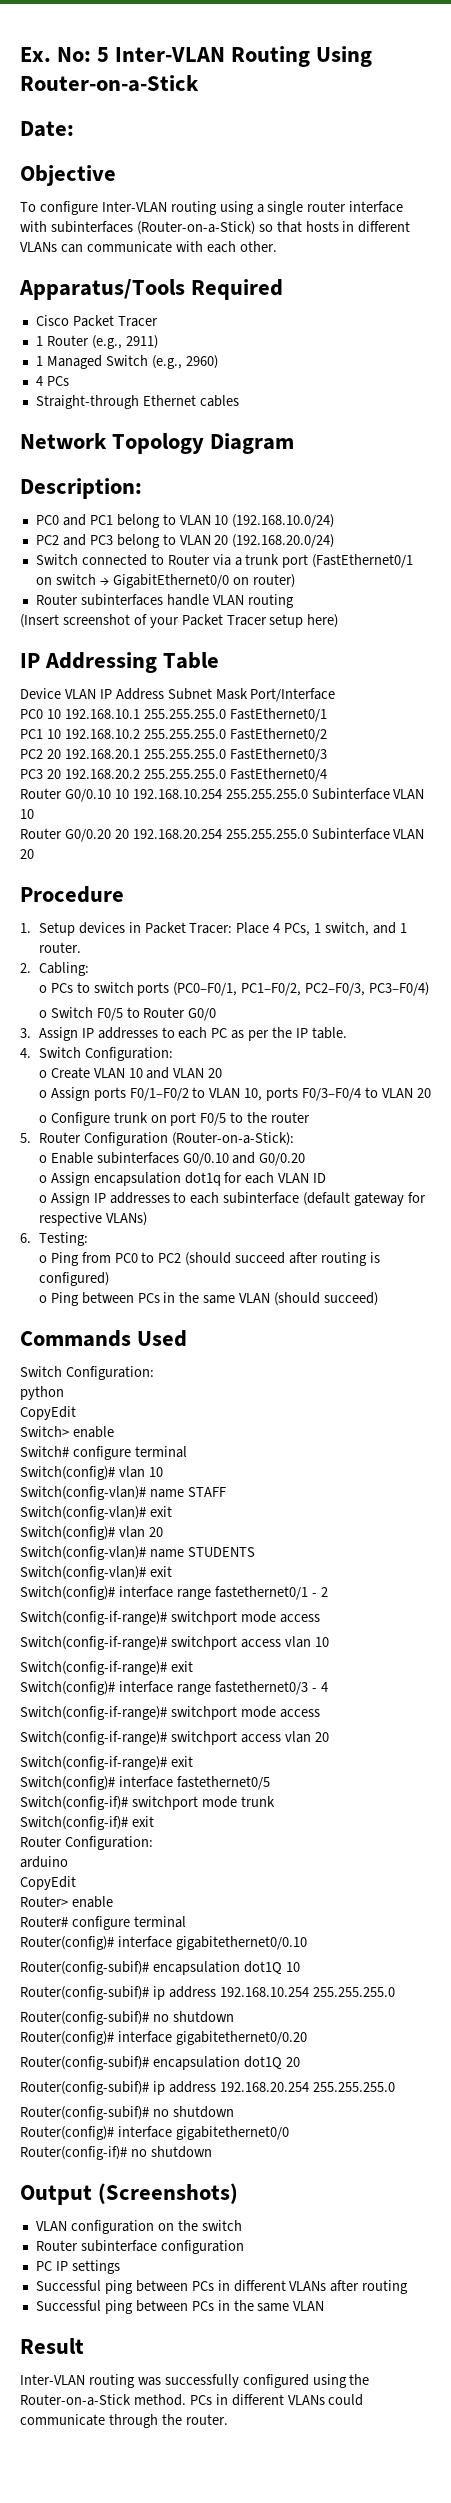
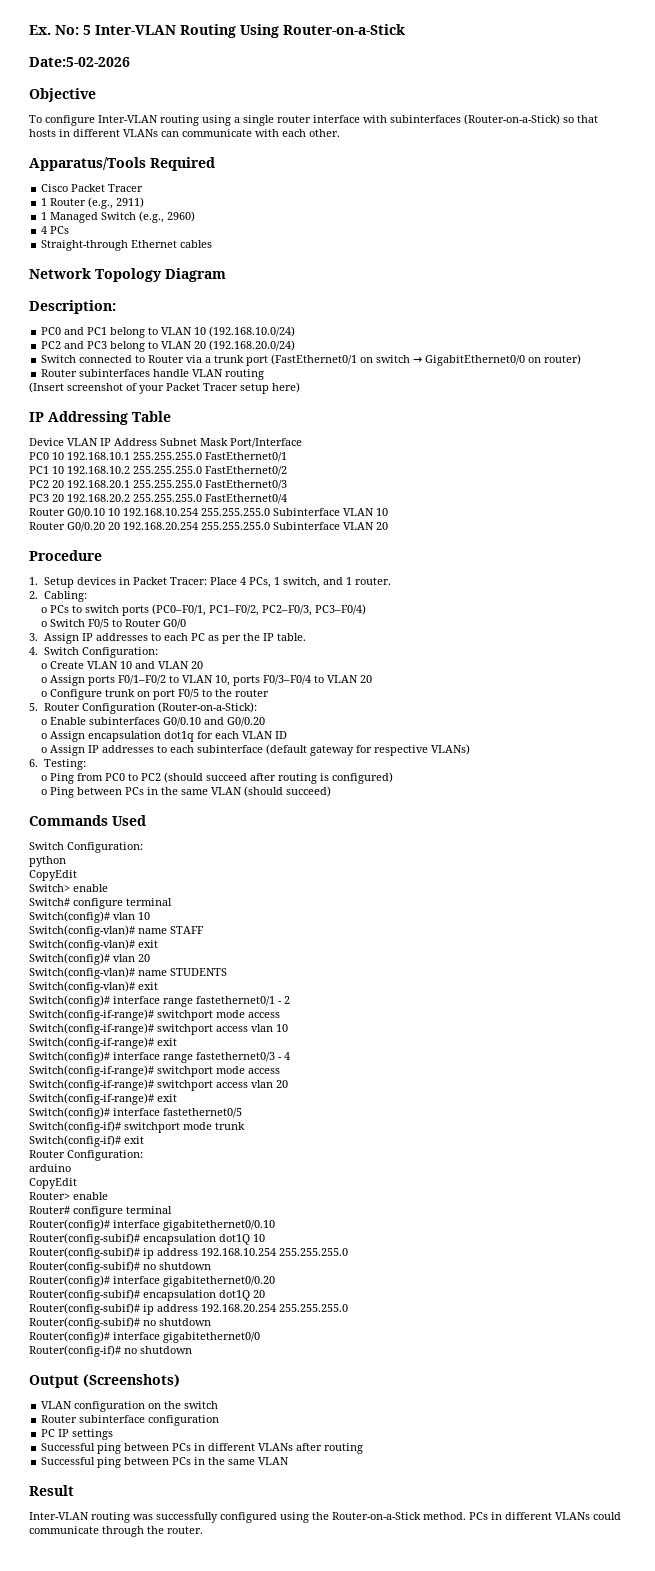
- Date:
+ Date:5-02-2026

